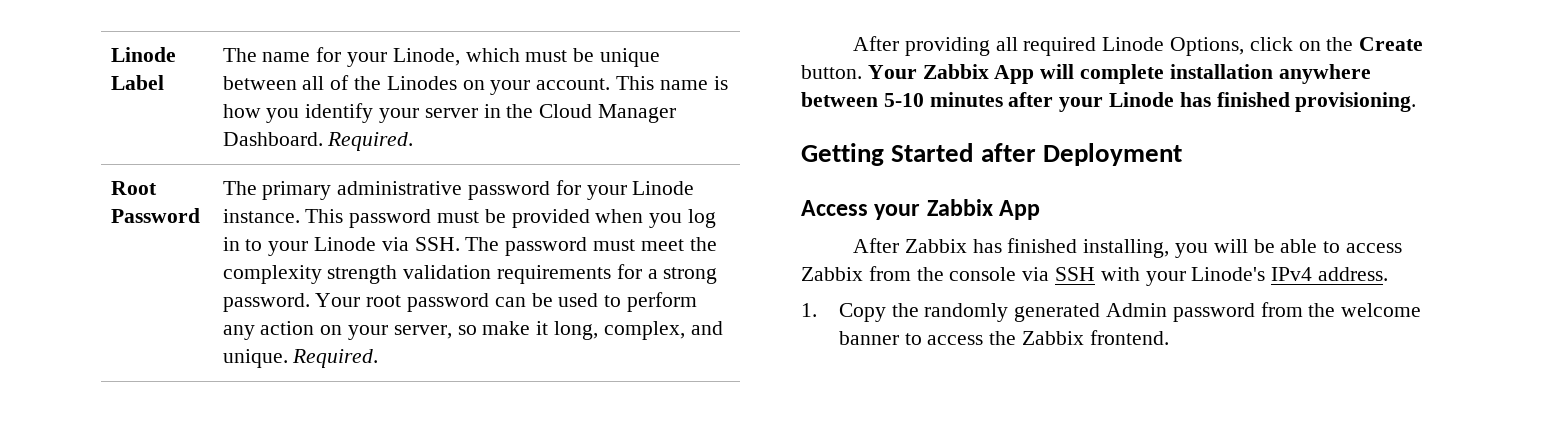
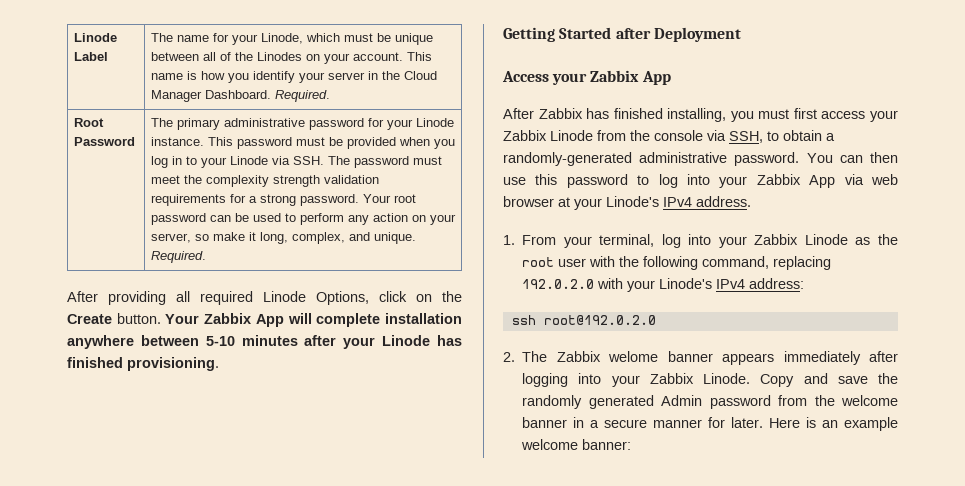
- After Zabbix has finished installing, you will be able to access Zabbix from the console via SSH with your Linode's IPv4 address.
+ After Zabbix has finished installing, you must first access your Zabbix Linode from the console via SSH, to obtain a randomly-generated administrative password. You can then use this password to log into your Zabbix App via web browser at your Linode's IPv4 address.
- 1. Copy the randomly generated Admin password from the welcome banner to access the Zabbix frontend.
+ 1. From your terminal, log into your Zabbix Linode as the root user with the following command, replacing 192.0.2.0 with your Linode's IPv4 address:
+ ssh root@192.0.2.0
+ 2. The Zabbix welome banner appears immediately after logging into your Zabbix Linode. Copy and save the randomly generated Admin password from the welcome banner in a secure manner for later. Here is an example welcome banner:

